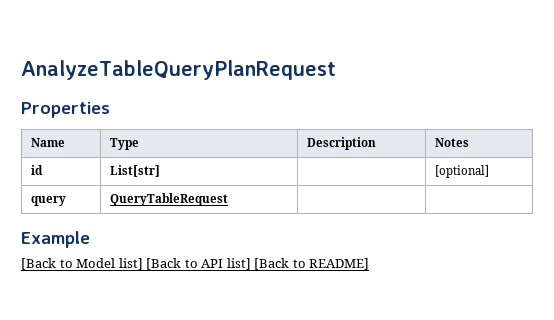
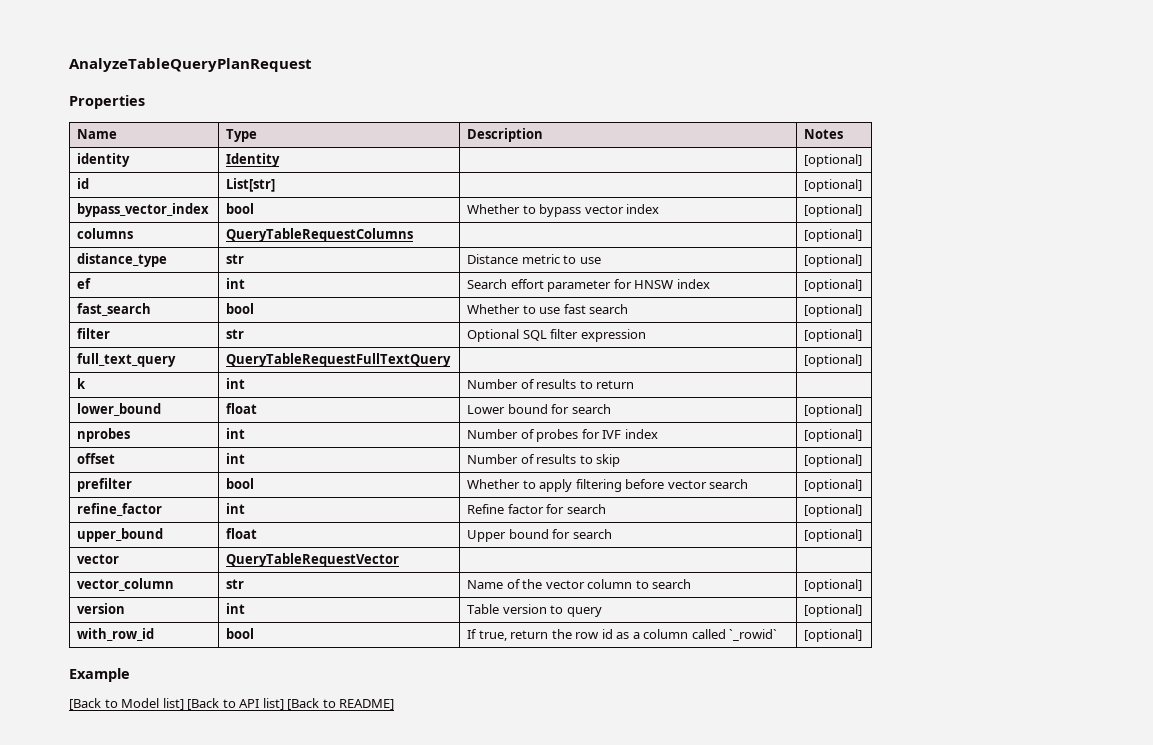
+ identity | Identity | | [optional]
- query | QueryTableRequest | |
+ bypass_vector_index | bool | Whether to bypass vector index | [optional]
+ columns | QueryTableRequestColumns | | [optional]
+ distance_type | str | Distance metric to use | [optional]
+ ef | int | Search effort parameter for HNSW index | [optional]
+ fast_search | bool | Whether to use fast search | [optional]
+ filter | str | Optional SQL filter expression | [optional]
+ full_text_query | QueryTableRequestFullTextQuery | | [optional]
+ k | int | Number of results to return |
+ lower_bound | float | Lower bound for search | [optional]
+ nprobes | int | Number of probes for IVF index | [optional]
+ offset | int | Number of results to skip | [optional]
+ prefilter | bool | Whether to apply filtering before vector search | [optional]
+ refine_factor | int | Refine factor for search | [optional]
+ upper_bound | float | Upper bound for search | [optional]
+ vector | QueryTableRequestVector | |
+ vector_column | str | Name of the vector column to search | [optional]
+ version | int | Table version to query | [optional]
+ with_row_id | bool | If true, return the row id as a column called `_rowid` | [optional]

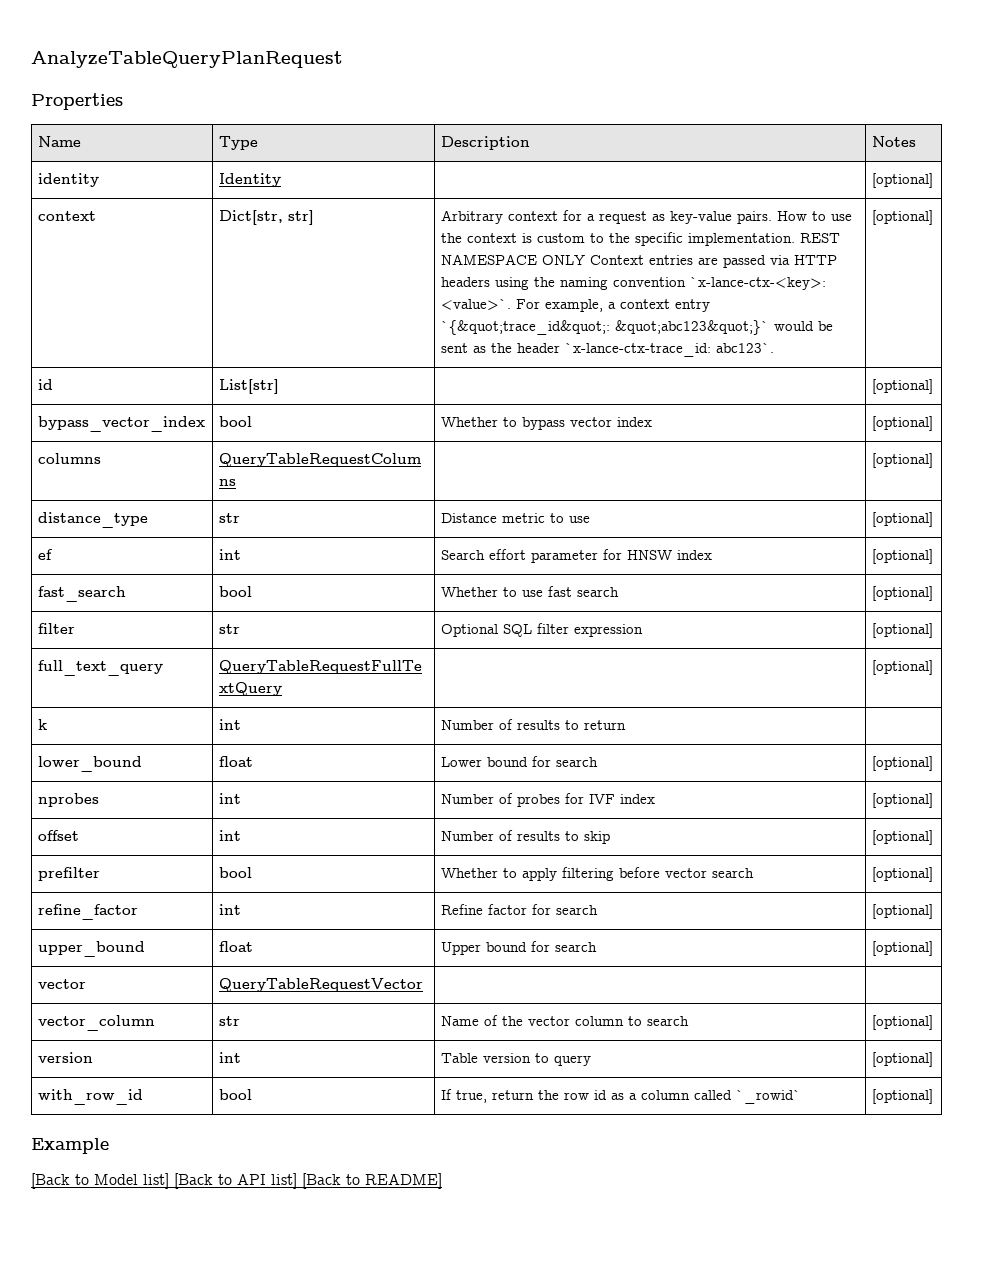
+ context | Dict[str, str] | Arbitrary context for a request as key-value pairs. How to use the context is custom to the specific implementation. REST NAMESPACE ONLY Context entries are passed via HTTP headers using the naming convention `x-lance-ctx-<key>: <value>`. For example, a context entry `{&quot;trace_id&quot;: &quot;abc123&quot;}` would be sent as the header `x-lance-ctx-trace_id: abc123`. | [optional]

